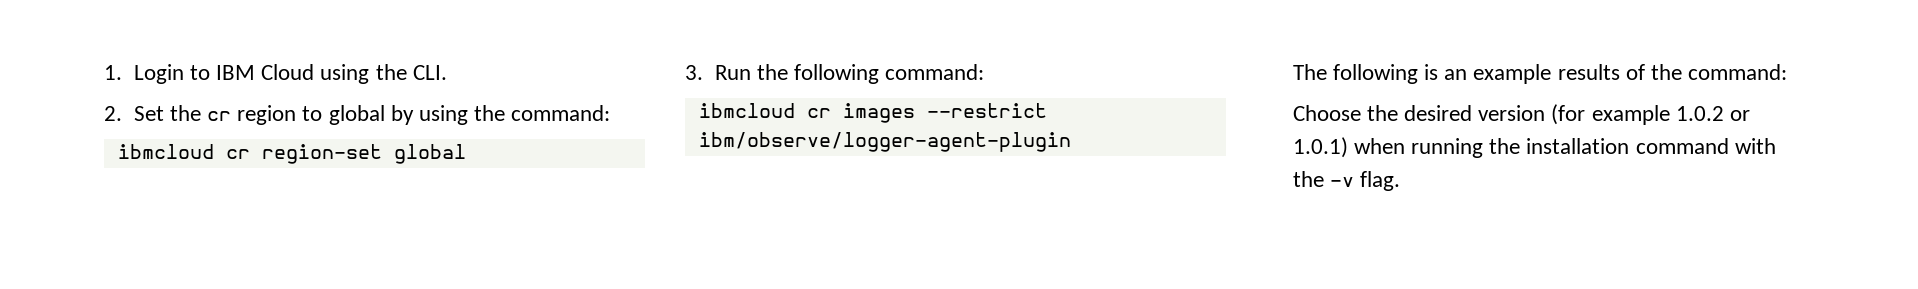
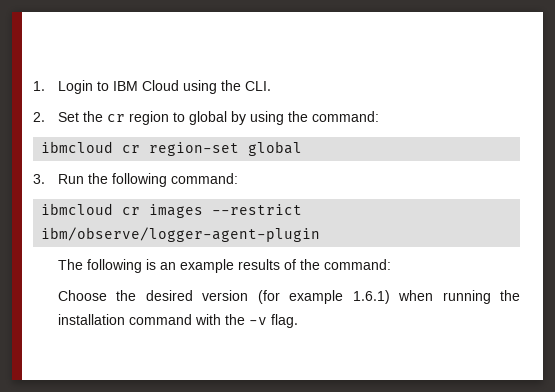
- Choose the desired version (for example 1.0.2 or 1.0.1) when running the installation command with the -v flag.
+ Choose the desired version (for example 1.6.1) when running the installation command with the -v flag.

